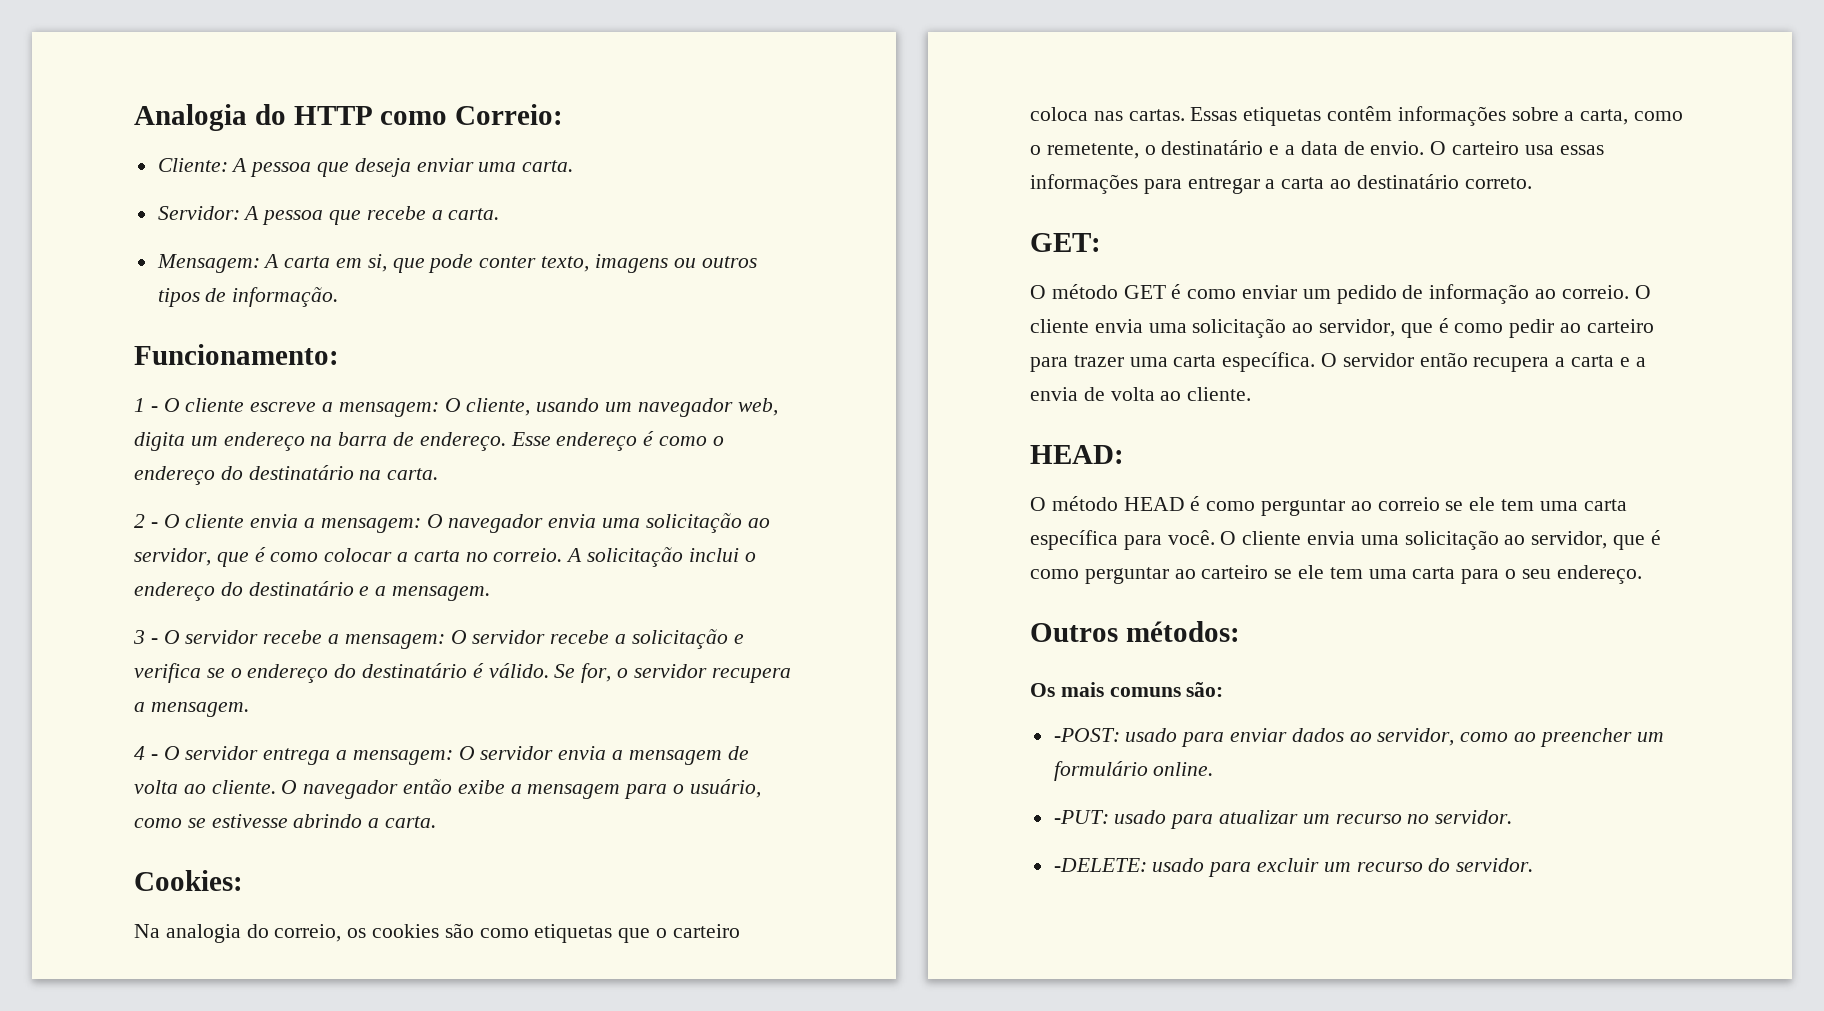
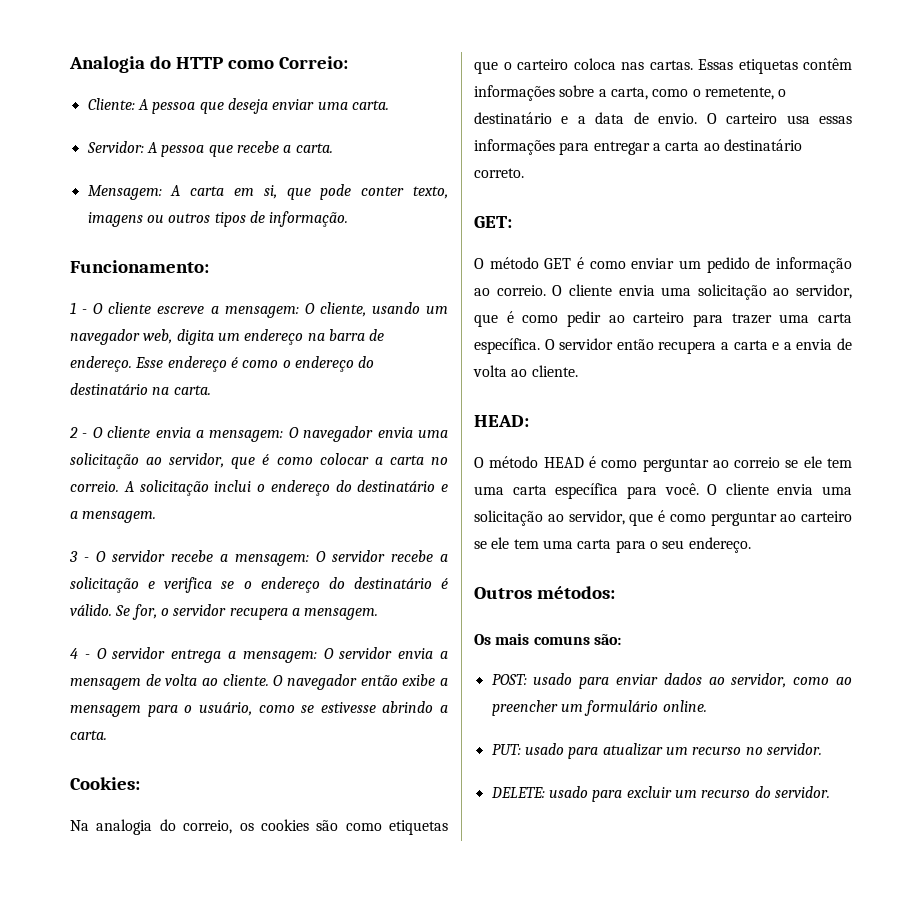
- -POST: usado para enviar dados ao servidor, como ao preencher um formulário online.
+ POST: usado para enviar dados ao servidor, como ao preencher um formulário online.
- -PUT: usado para atualizar um recurso no servidor.
+ PUT: usado para atualizar um recurso no servidor.
- -DELETE: usado para excluir um recurso do servidor.
+ DELETE: usado para excluir um recurso do servidor.

